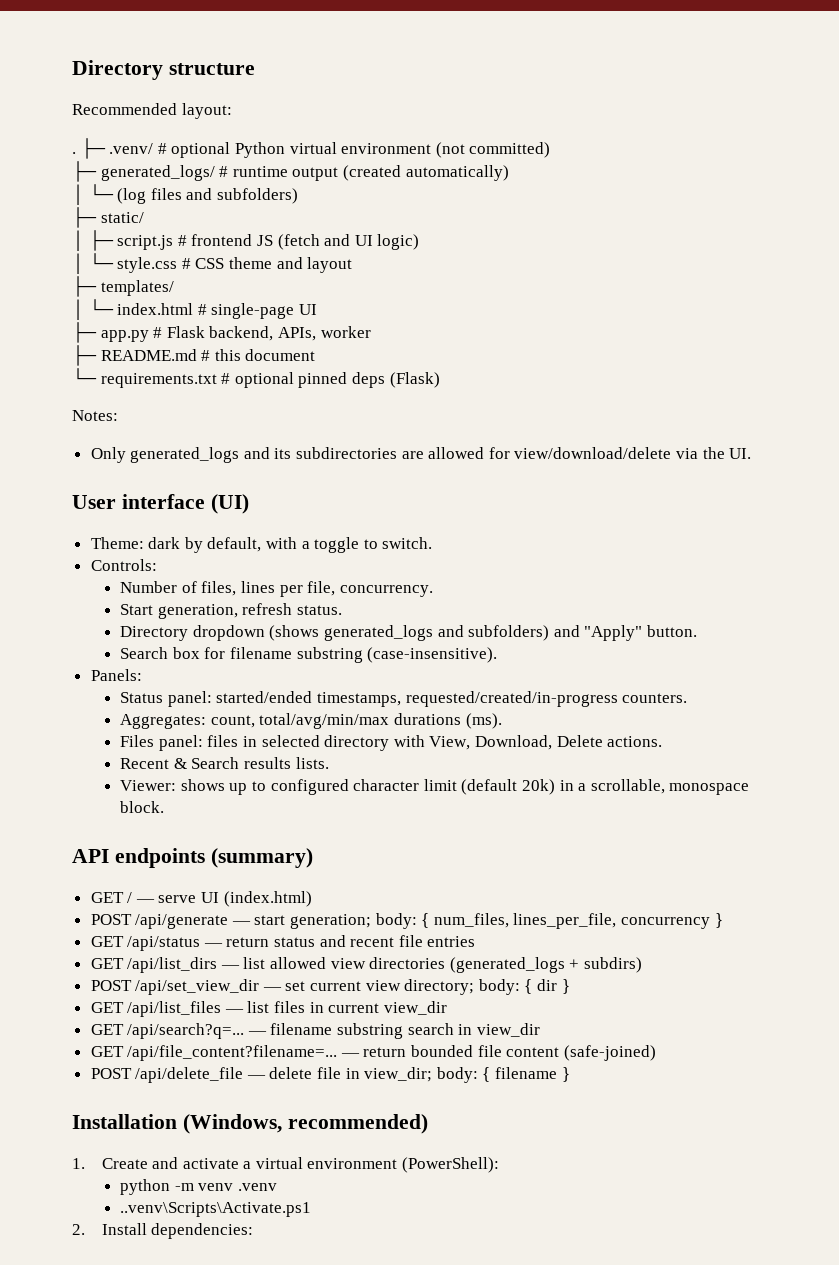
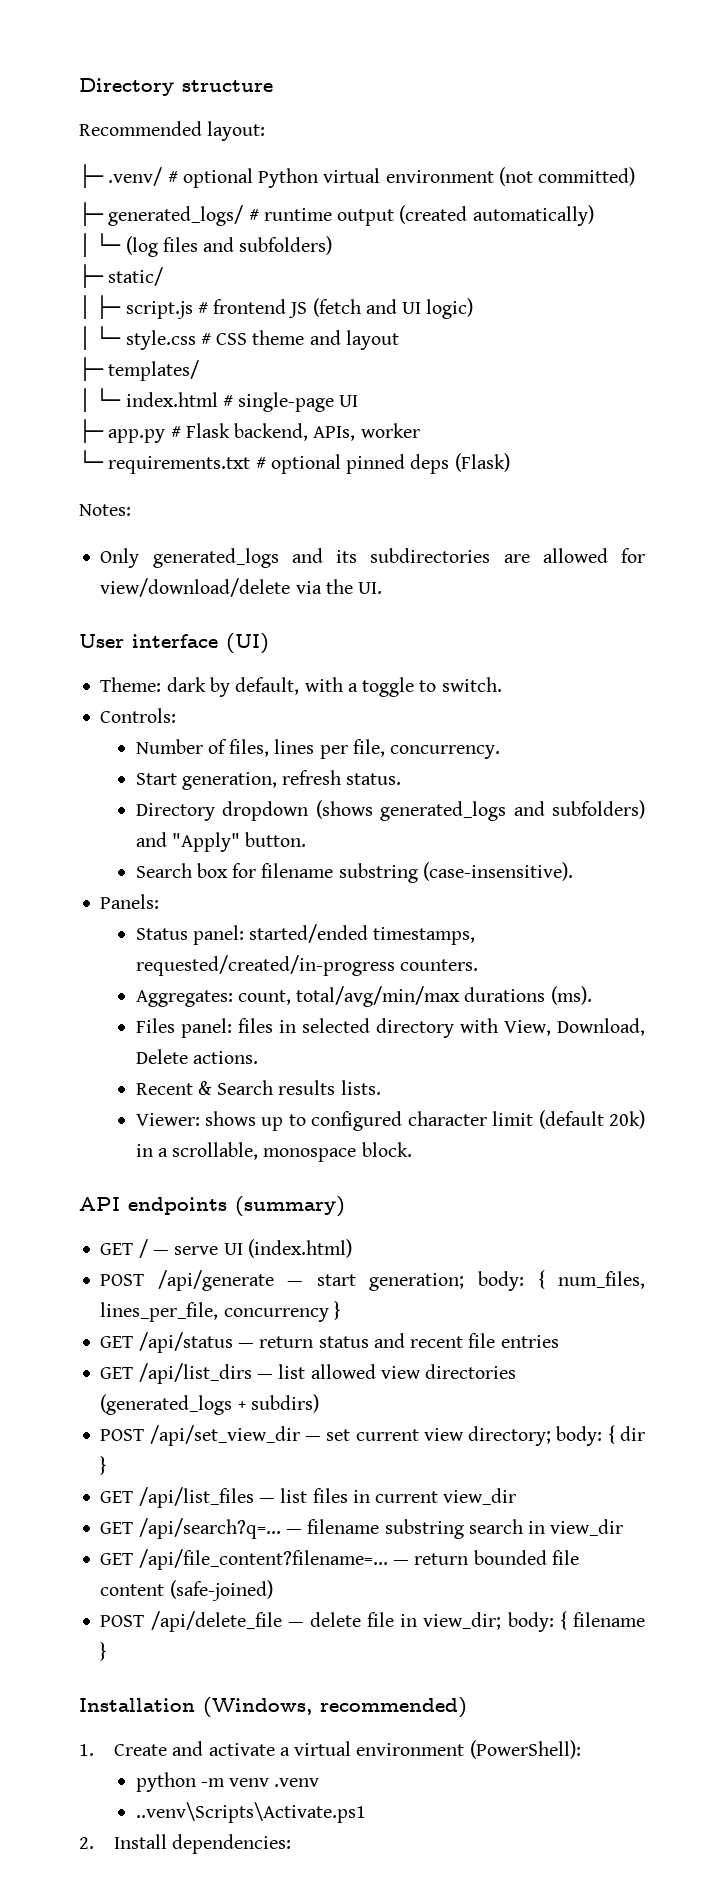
- .
- ├─ README.md # this document

